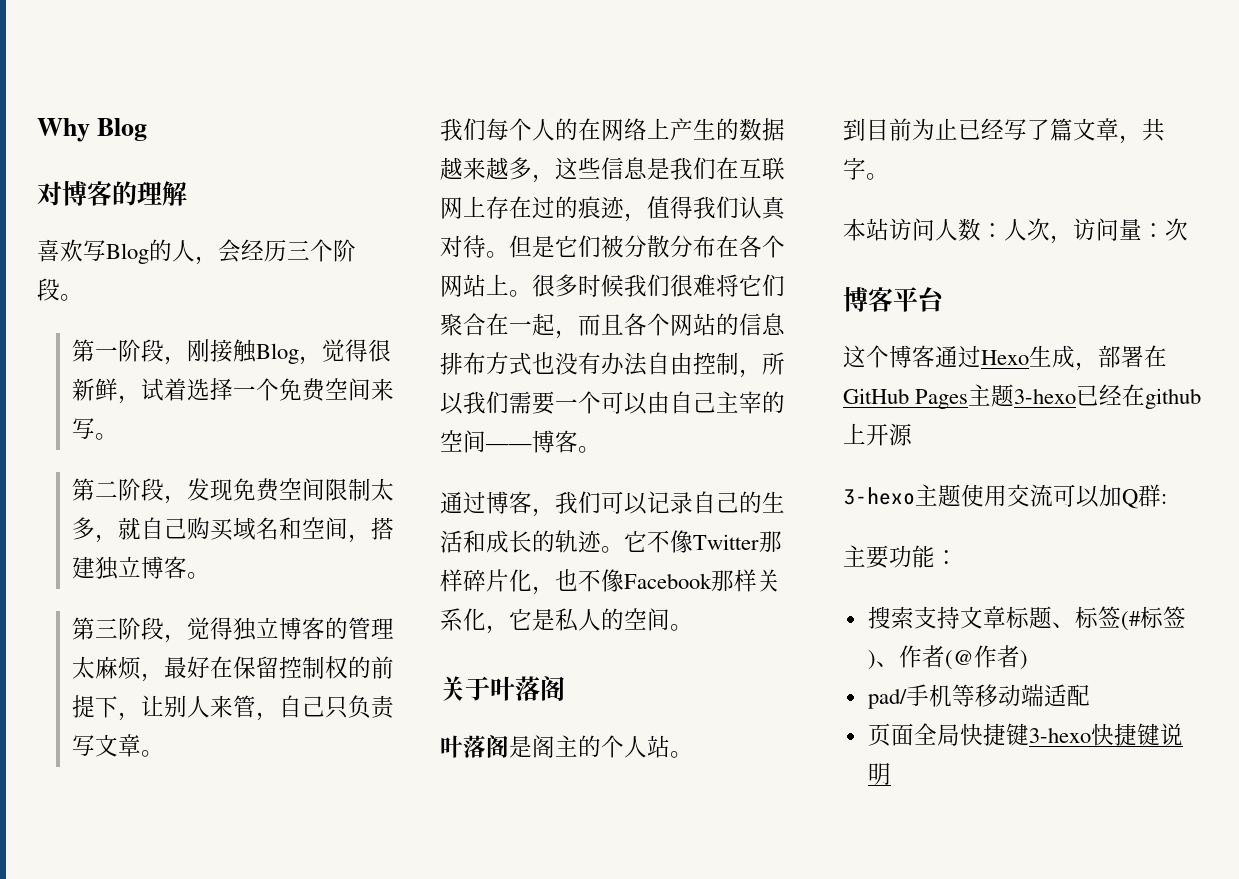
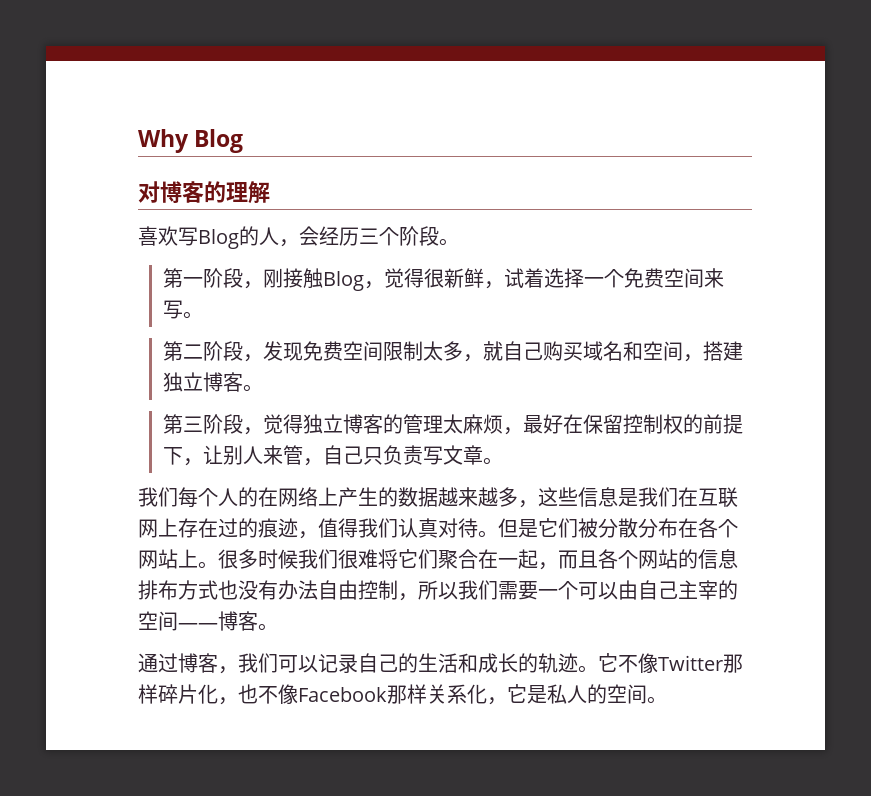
- 关于叶落阁
- 叶落阁是阁主的个人站。
- 到目前为止已经写了篇文章，共字。
- 本站访问人数：人次，访问量：次
- 博客平台
- 这个博客通过Hexo生成，部署在GitHub Pages主题3-hexo已经在github上开源
- 3-hexo主题使用交流可以加Q群:
- 主要功能：
- 搜索支持文章标题、标签(#标签)、作者(@作者)
- pad/手机等移动端适配
- 页面全局快捷键3-hexo快捷键说明

